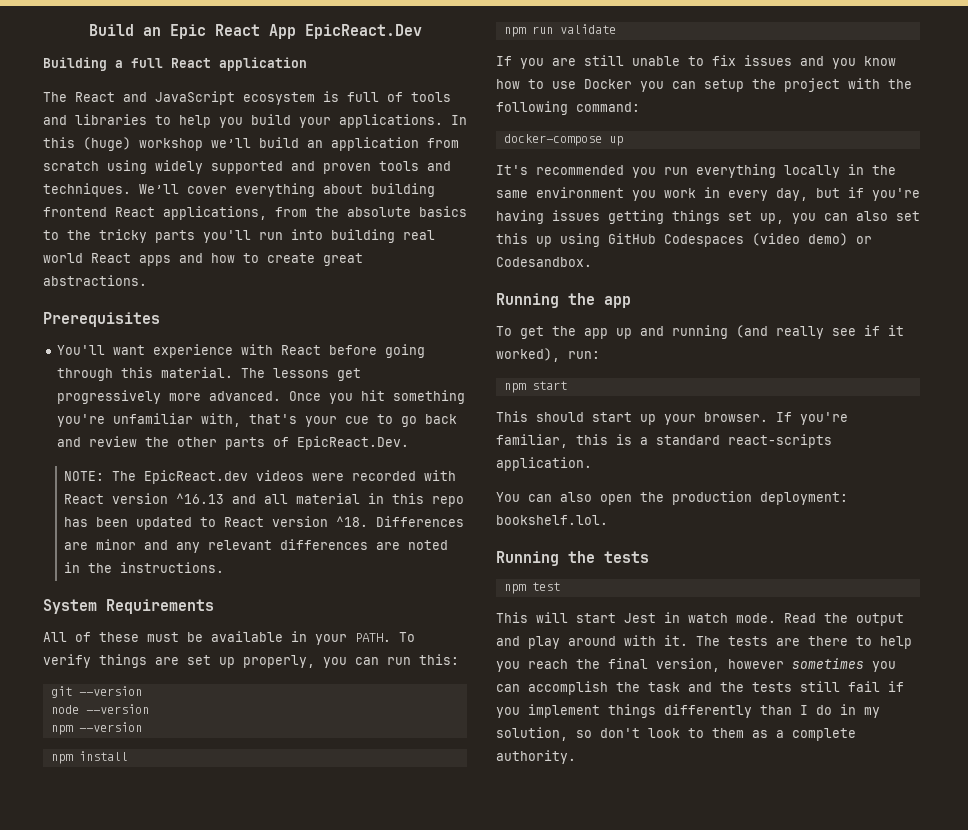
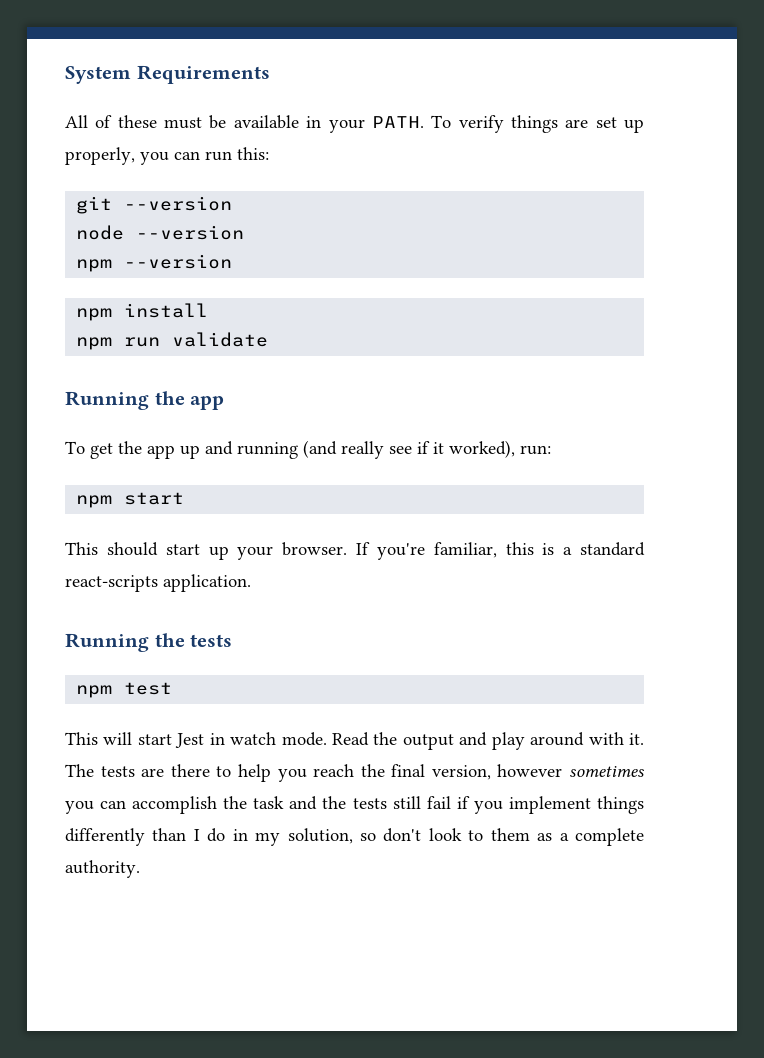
- Build an Epic React App EpicReact.Dev
- Building a full React application
- The React and JavaScript ecosystem is full of tools and libraries to help you build your applications. In this (huge) workshop we’ll build an application from scratch using widely supported and proven tools and techniques. We’ll cover everything about building frontend React applications, from the absolute basics to the tricky parts you'll run into building real world React apps and how to create great abstractions.
- Prerequisites
- You'll want experience with React before going through this material. The lessons get progressively more advanced. Once you hit something you're unfamiliar with, that's your cue to go back and review the other parts of EpicReact.Dev.
- NOTE: The EpicReact.dev videos were recorded with React version ^16.13 and all material in this repo has been updated to React version ^18. Differences are minor and any relevant differences are noted in the instructions.
- If you are still unable to fix issues and you know how to use Docker you can setup the project with the following command:
- docker-compose up
- It's recommended you run everything locally in the same environment you work in every day, but if you're having issues getting things set up, you can also set this up using GitHub Codespaces (video demo) or Codesandbox.
- You can also open the production deployment: bookshelf.lol.

